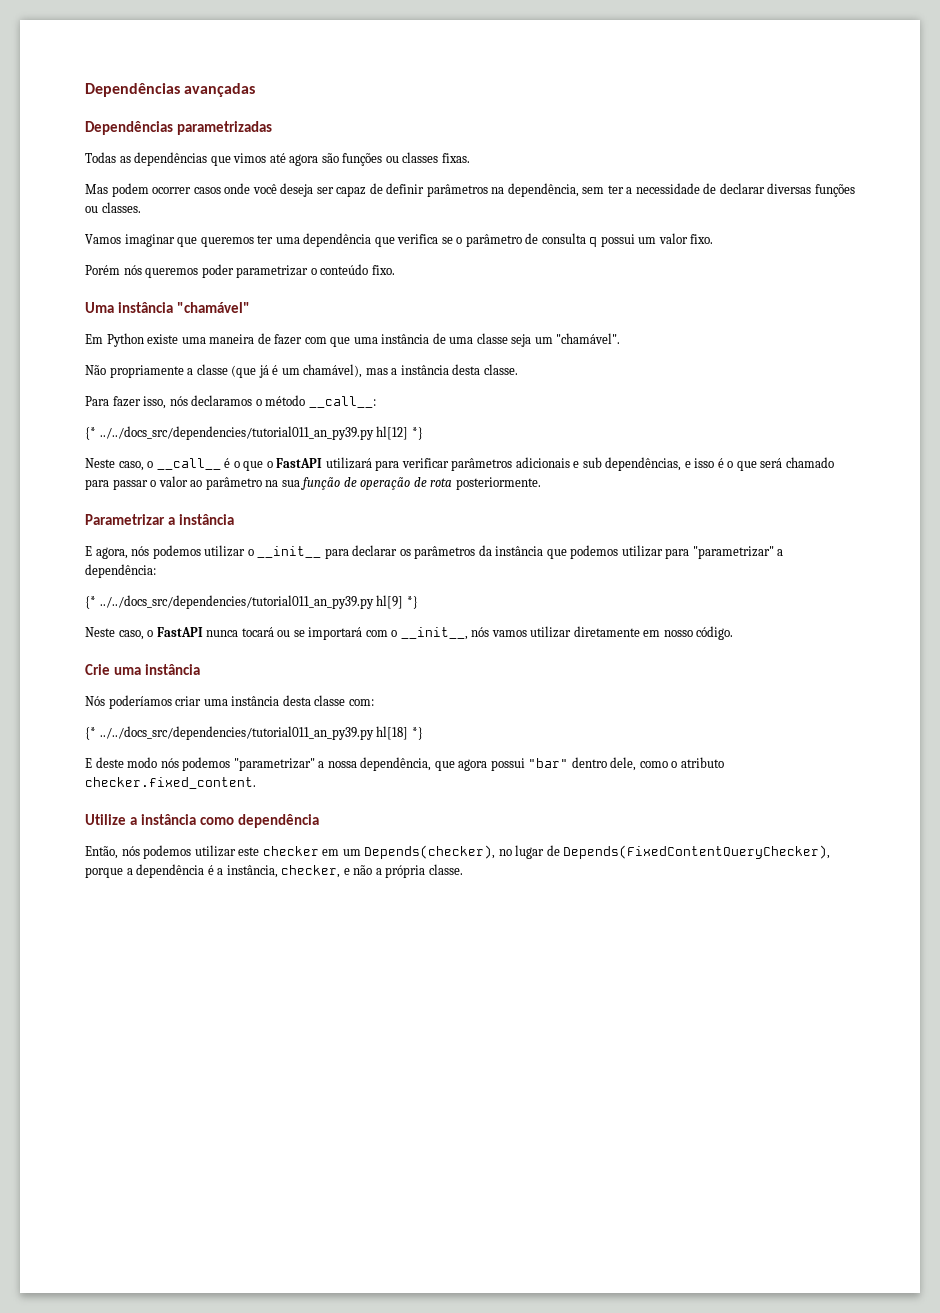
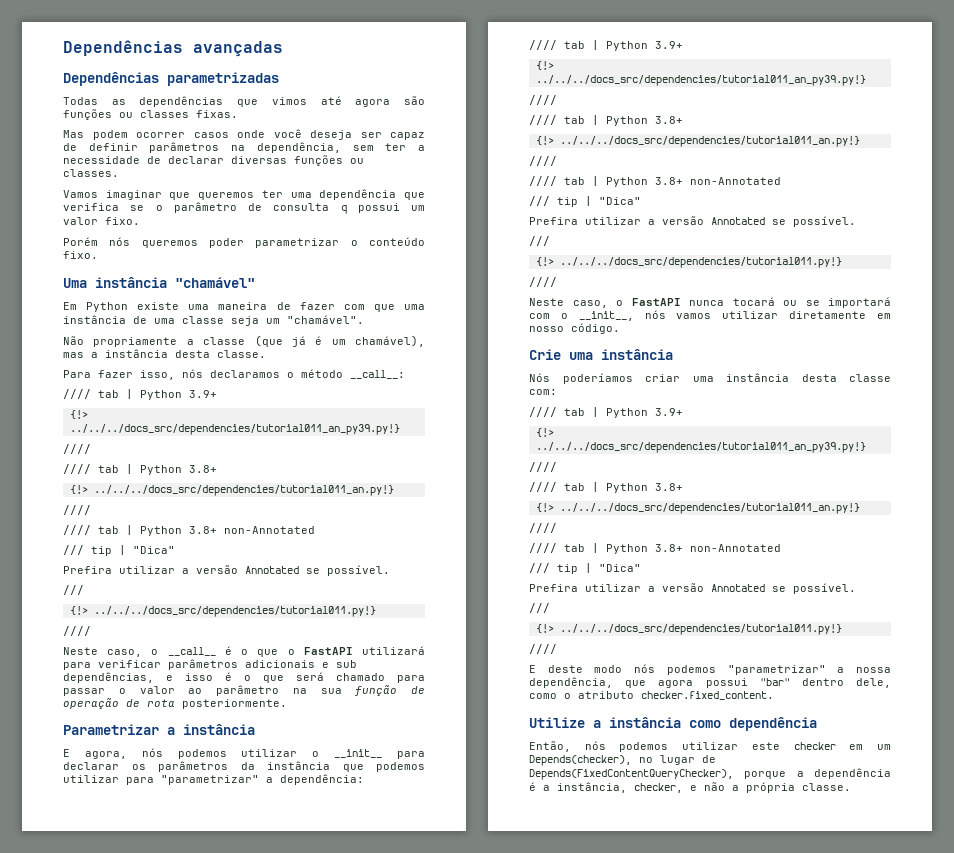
  Para fazer isso, nós declaramos o método __call__:
- {* ../../docs_src/dependencies/tutorial011_an_py39.py hl[12] *}
+ //// tab | Python 3.9+
+ {!> ../../../docs_src/dependencies/tutorial011_an_py39.py!}
+ ////
+ //// tab | Python 3.8+
+ {!> ../../../docs_src/dependencies/tutorial011_an.py!}
+ ////
+ //// tab | Python 3.8+ non-Annotated
+ /// tip | "Dica"
+ Prefira utilizar a versão Annotated se possível.
+ ///
+ {!> ../../../docs_src/dependencies/tutorial011.py!}
+ ////
  E agora, nós podemos utilizar o __init__ para declarar os parâmetros da instância que podemos utilizar para "parametrizar" a dependência:
- {* ../../docs_src/dependencies/tutorial011_an_py39.py hl[9] *}
+ //// tab | Python 3.9+
+ {!> ../../../docs_src/dependencies/tutorial011_an_py39.py!}
+ ////
+ //// tab | Python 3.8+
+ {!> ../../../docs_src/dependencies/tutorial011_an.py!}
+ ////
+ //// tab | Python 3.8+ non-Annotated
+ /// tip | "Dica"
+ Prefira utilizar a versão Annotated se possível.
+ ///
+ {!> ../../../docs_src/dependencies/tutorial011.py!}
+ ////
  Nós poderíamos criar uma instância desta classe com:
- {* ../../docs_src/dependencies/tutorial011_an_py39.py hl[18] *}
+ //// tab | Python 3.9+
+ {!> ../../../docs_src/dependencies/tutorial011_an_py39.py!}
+ ////
+ //// tab | Python 3.8+
+ {!> ../../../docs_src/dependencies/tutorial011_an.py!}
+ ////
+ //// tab | Python 3.8+ non-Annotated
+ /// tip | "Dica"
+ Prefira utilizar a versão Annotated se possível.
+ ///
+ {!> ../../../docs_src/dependencies/tutorial011.py!}
+ ////

